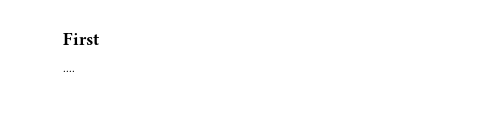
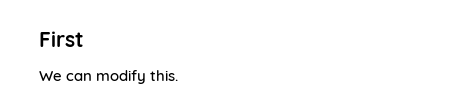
- ....
+ We can modify this.

